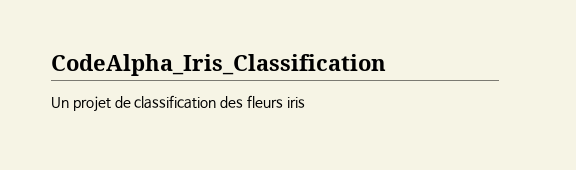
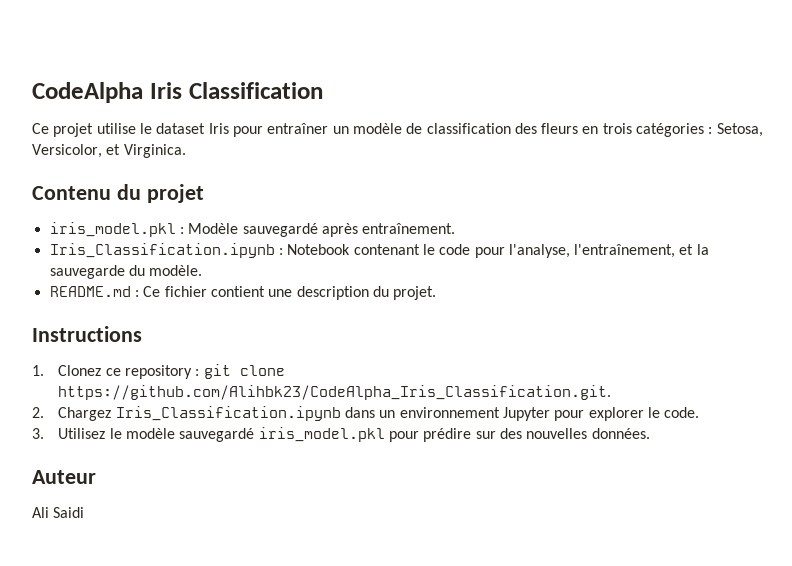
- CodeAlpha_Iris_Classification
- Un projet de classification des fleurs iris
+ CodeAlpha Iris Classification
+ Ce projet utilise le dataset Iris pour entraîner un modèle de classification des fleurs en trois catégories : Setosa, Versicolor, et Virginica.
+ Contenu du projet
+ iris_model.pkl : Modèle sauvegardé après entraînement.
+ Iris_Classification.ipynb : Notebook contenant le code pour l'analyse, l'entraînement, et la sauvegarde du modèle.
+ README.md : Ce fichier contient une description du projet.
+ Instructions
+ 1. Clonez ce repository : git clone https://github.com/Alihbk23/CodeAlpha_Iris_Classification.git.
+ 2. Chargez Iris_Classification.ipynb dans un environnement Jupyter pour explorer le code.
+ 3. Utilisez le modèle sauvegardé iris_model.pkl pour prédire sur des nouvelles données.
+ Auteur
+ Ali Saidi

